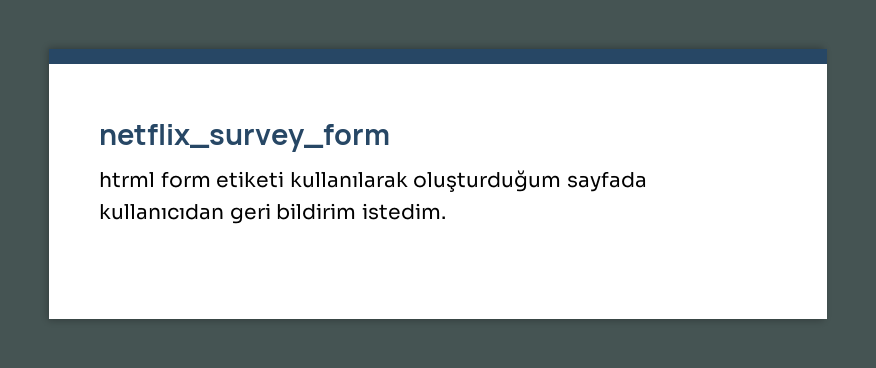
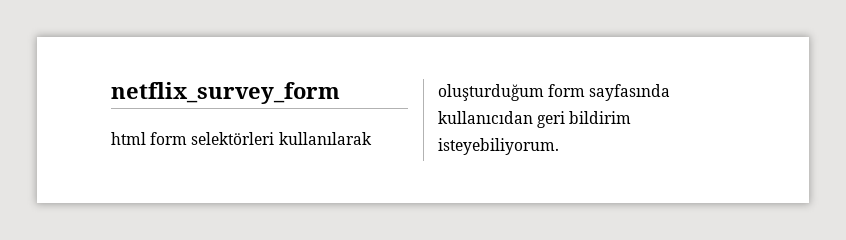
- htrml form etiketi kullanılarak oluşturduğum sayfada kullanıcıdan geri bildirim istedim.
+ html form selektörleri kullanılarak oluşturduğum form sayfasında kullanıcıdan geri bildirim isteyebiliyorum.

